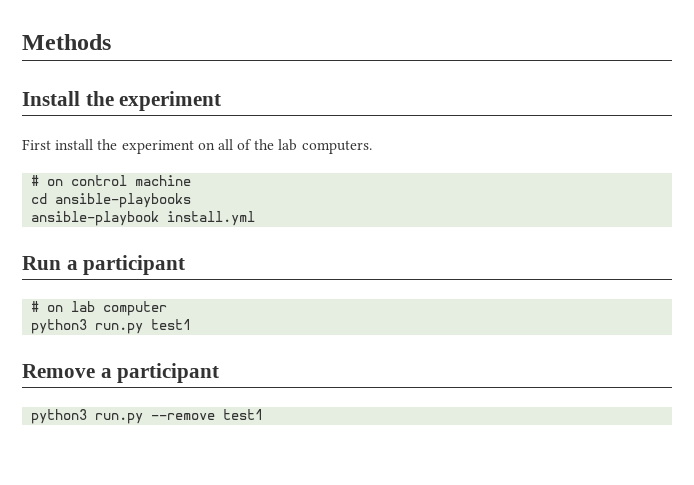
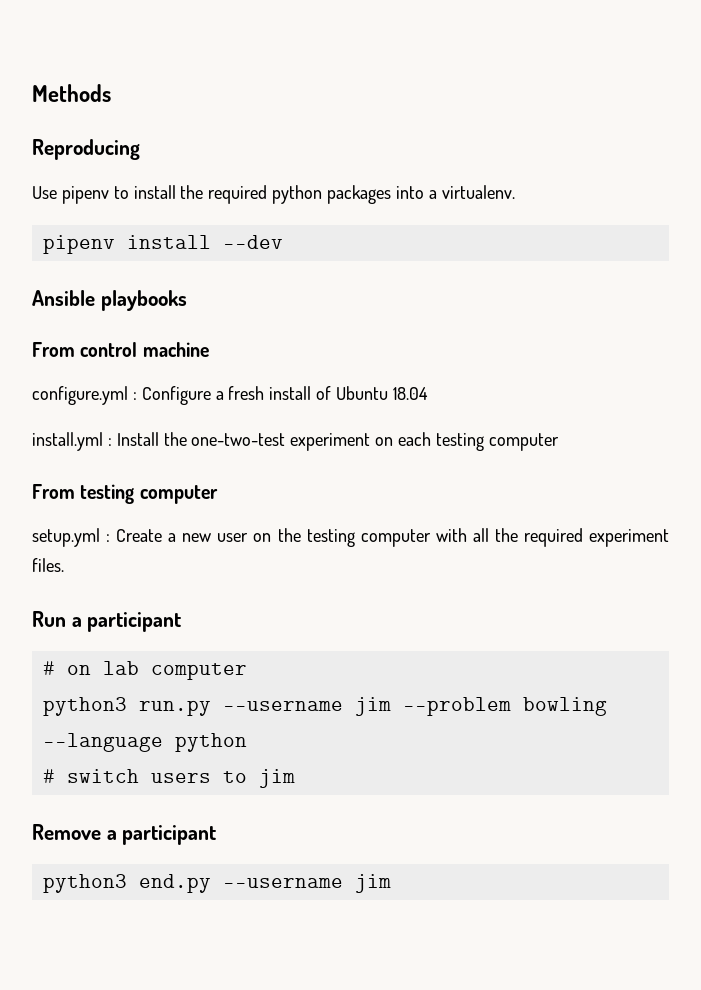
- Install the experiment
- First install the experiment on all of the lab computers.
- # on control machine
- cd ansible-playbooks
- ansible-playbook install.yml
+ Reproducing
+ Use pipenv to install the required python packages into a virtualenv.
+ pipenv install --dev
+ Ansible playbooks
+ From control machine
+ configure.yml : Configure a fresh install of Ubuntu 18.04
+ install.yml : Install the one-two-test experiment on each testing computer
+ From testing computer
+ setup.yml : Create a new user on the testing computer with all the required experiment files.
- python3 run.py test1
+ python3 run.py --username jim --problem bowling --language python
+ # switch users to jim
- python3 run.py --remove test1
+ python3 end.py --username jim

